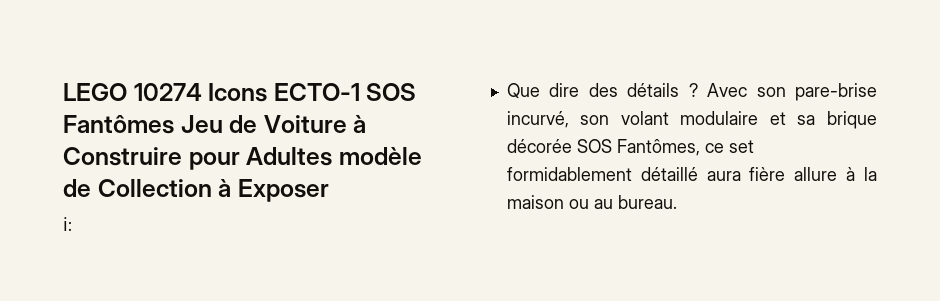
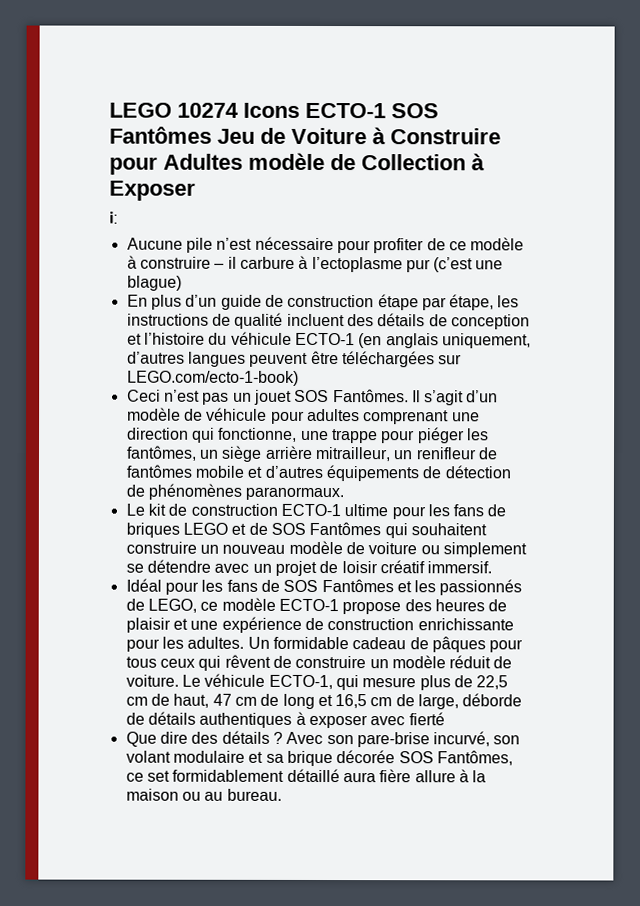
+ Aucune pile n’est nécessaire pour profiter de ce modèle à construire – il carbure à l’ectoplasme pur (c’est une blague)
+ En plus d’un guide de construction étape par étape, les instructions de qualité incluent des détails de conception et l’histoire du véhicule ECTO-1 (en anglais uniquement, d’autres langues peuvent être téléchargées sur LEGO.com/ecto-1-book)
+ Ceci n’est pas un jouet SOS Fantômes. Il s’agit d’un modèle de véhicule pour adultes comprenant une direction qui fonctionne, une trappe pour piéger les fantômes, un siège arrière mitrailleur, un renifleur de fantômes mobile et d’autres équipements de détection de phénomènes paranormaux.
+ Le kit de construction ECTO-1 ultime pour les fans de briques LEGO et de SOS Fantômes qui souhaitent construire un nouveau modèle de voiture ou simplement se détendre avec un projet de loisir créatif immersif.
+ Idéal pour les fans de SOS Fantômes et les passionnés de LEGO, ce modèle ECTO-1 propose des heures de plaisir et une expérience de construction enrichissante pour les adultes. Un formidable cadeau de pâques pour tous ceux qui rêvent de construire un modèle réduit de voiture. Le véhicule ECTO-1, qui mesure plus de 22,5 cm de haut, 47 cm de long et 16,5 cm de large, déborde de détails authentiques à exposer avec fierté

